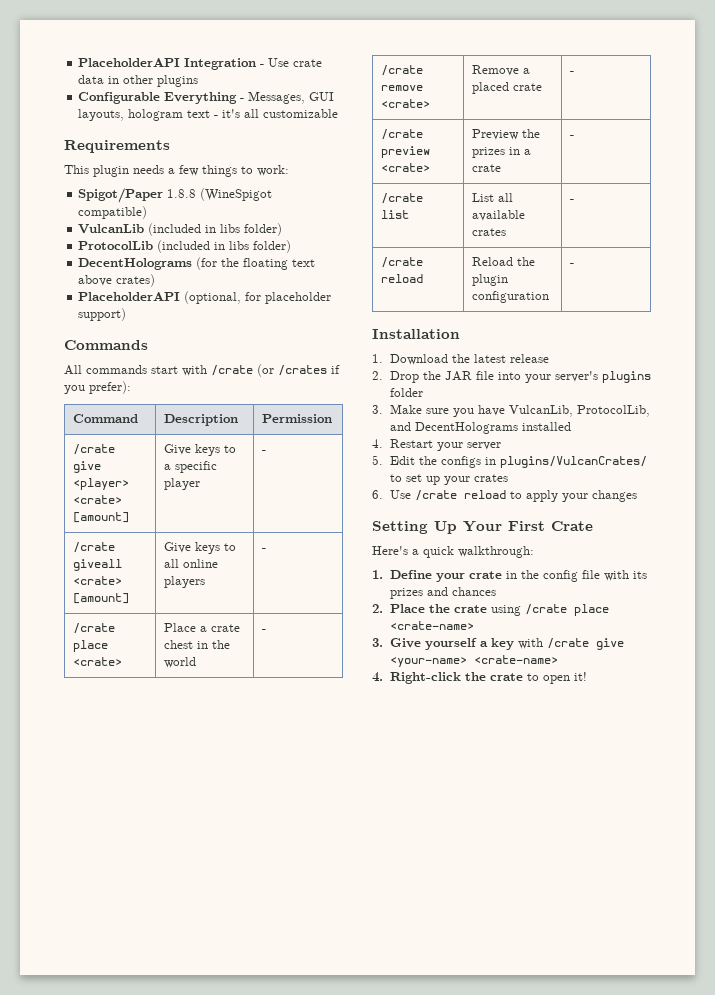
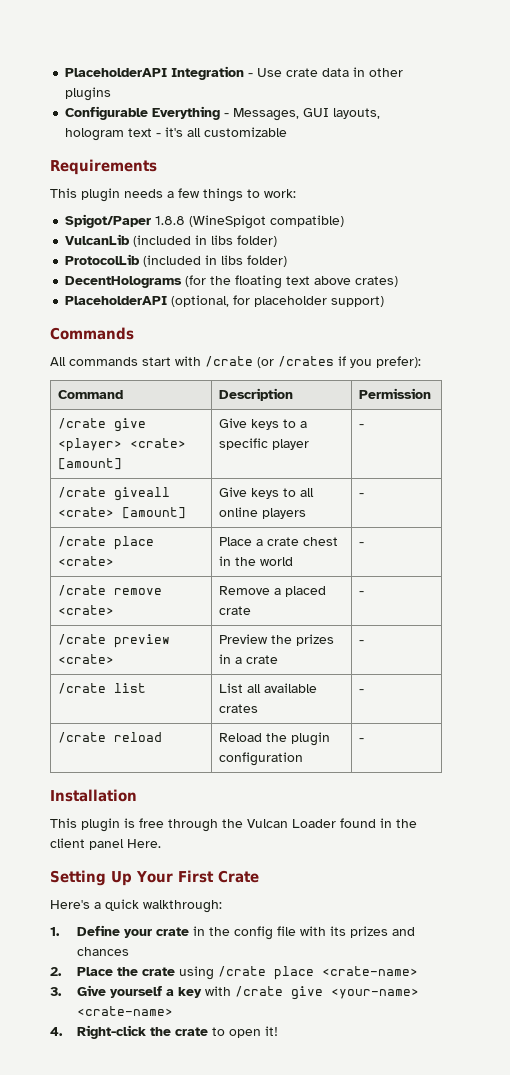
- 1. Download the latest release
- 2. Drop the JAR file into your server's plugins folder
- 3. Make sure you have VulcanLib, ProtocolLib, and DecentHolograms installed
- 4. Restart your server
- 5. Edit the configs in plugins/VulcanCrates/ to set up your crates
- 6. Use /crate reload to apply your changes
+ This plugin is free through the Vulcan Loader found in the client panel Here.

